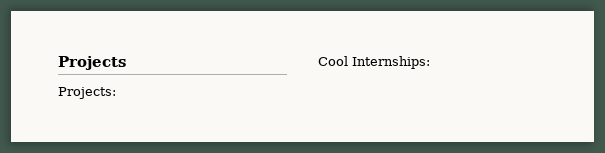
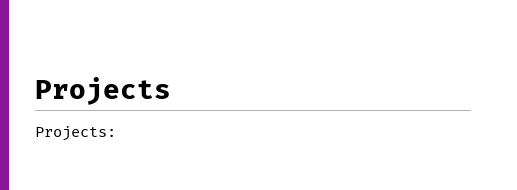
- Cool Internships:

